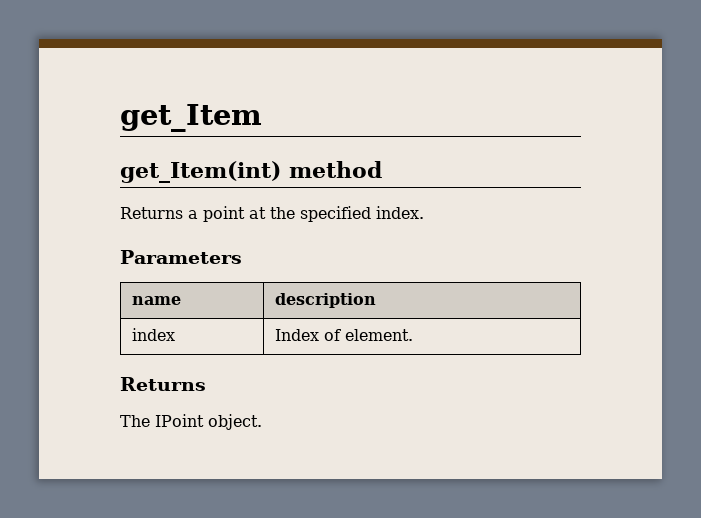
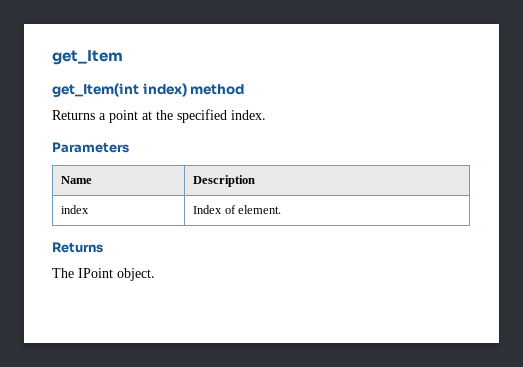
- get_Item(int) method
+ get_Item(int index) method
- name | description
+ Name | Description

